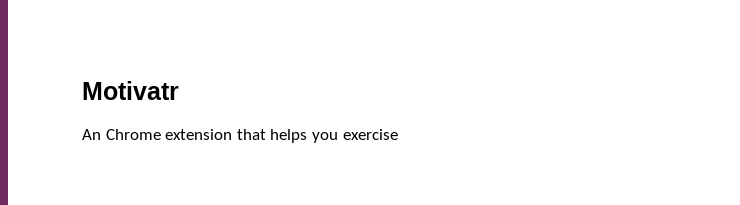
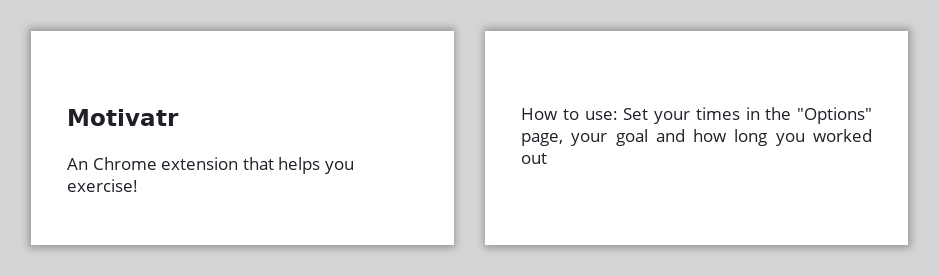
- An Chrome extension that helps you exercise
+ An Chrome extension that helps you exercise!
+ How to use: Set your times in the "Options" page, your goal and how long you worked out

